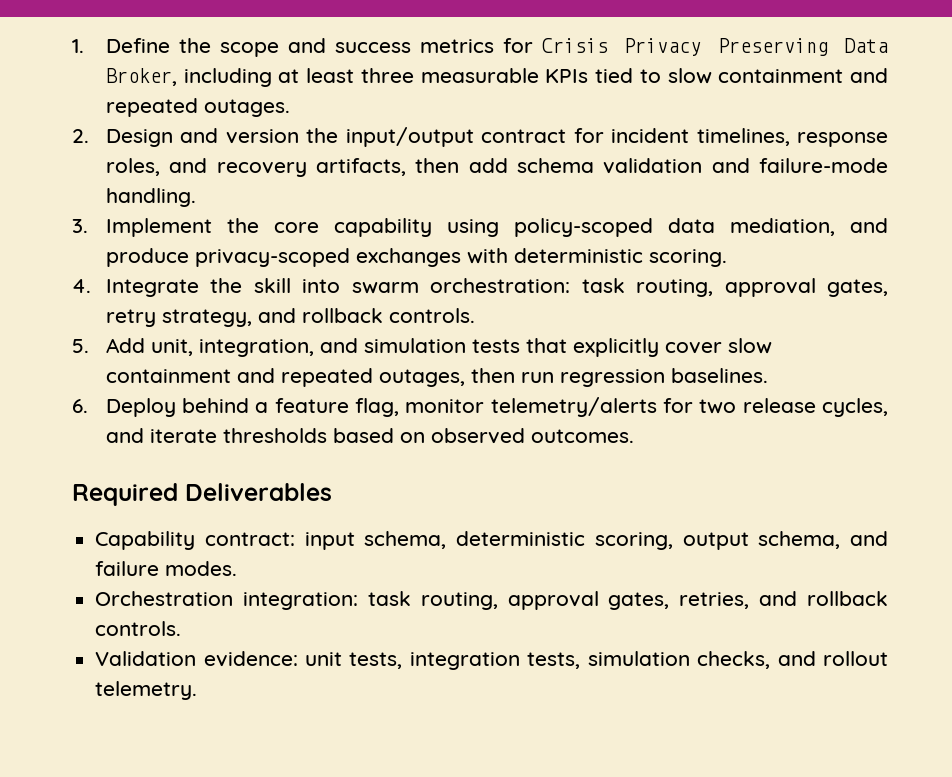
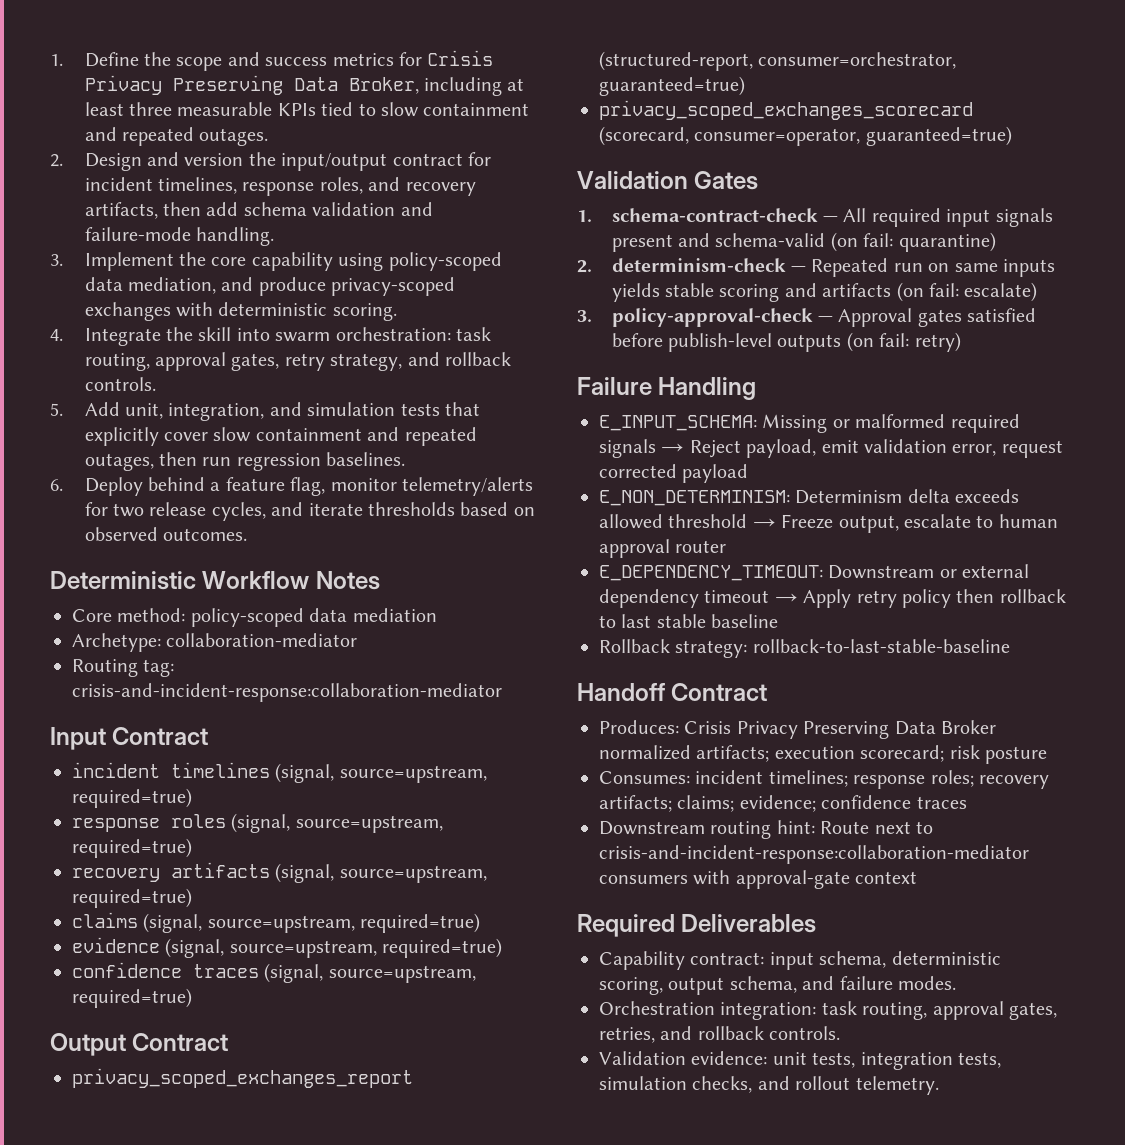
+ Deterministic Workflow Notes
+ Core method: policy-scoped data mediation
+ Archetype: collaboration-mediator
+ Routing tag: crisis-and-incident-response:collaboration-mediator
+ Input Contract
+ incident timelines (signal, source=upstream, required=true)
+ response roles (signal, source=upstream, required=true)
+ recovery artifacts (signal, source=upstream, required=true)
+ claims (signal, source=upstream, required=true)
+ evidence (signal, source=upstream, required=true)
+ confidence traces (signal, source=upstream, required=true)
+ Output Contract
+ privacy_scoped_exchanges_report (structured-report, consumer=orchestrator, guaranteed=true)
+ privacy_scoped_exchanges_scorecard (scorecard, consumer=operator, guaranteed=true)
+ Validation Gates
+ 1. schema-contract-check — All required input signals present and schema-valid (on fail: quarantine)
+ 2. determinism-check — Repeated run on same inputs yields stable scoring and artifacts (on fail: escalate)
+ 3. policy-approval-check — Approval gates satisfied before publish-level outputs (on fail: retry)
+ Failure Handling
+ E_INPUT_SCHEMA: Missing or malformed required signals → Reject payload, emit validation error, request corrected payload
+ E_NON_DETERMINISM: Determinism delta exceeds allowed threshold → Freeze output, escalate to human approval router
+ E_DEPENDENCY_TIMEOUT: Downstream or external dependency timeout → Apply retry policy then rollback to last stable baseline
+ Rollback strategy: rollback-to-last-stable-baseline
+ Handoff Contract
+ Produces: Crisis Privacy Preserving Data Broker normalized artifacts; execution scorecard; risk posture
+ Consumes: incident timelines; response roles; recovery artifacts; claims; evidence; confidence traces
+ Downstream routing hint: Route next to crisis-and-incident-response:collaboration-mediator consumers with approval-gate context

